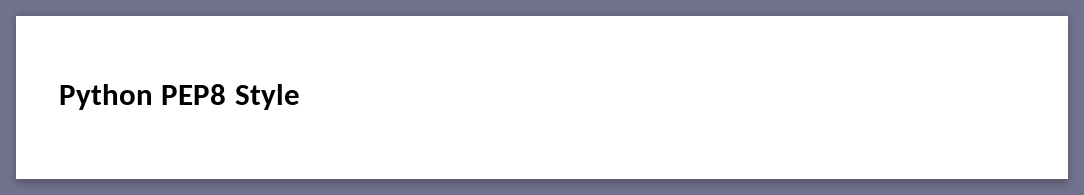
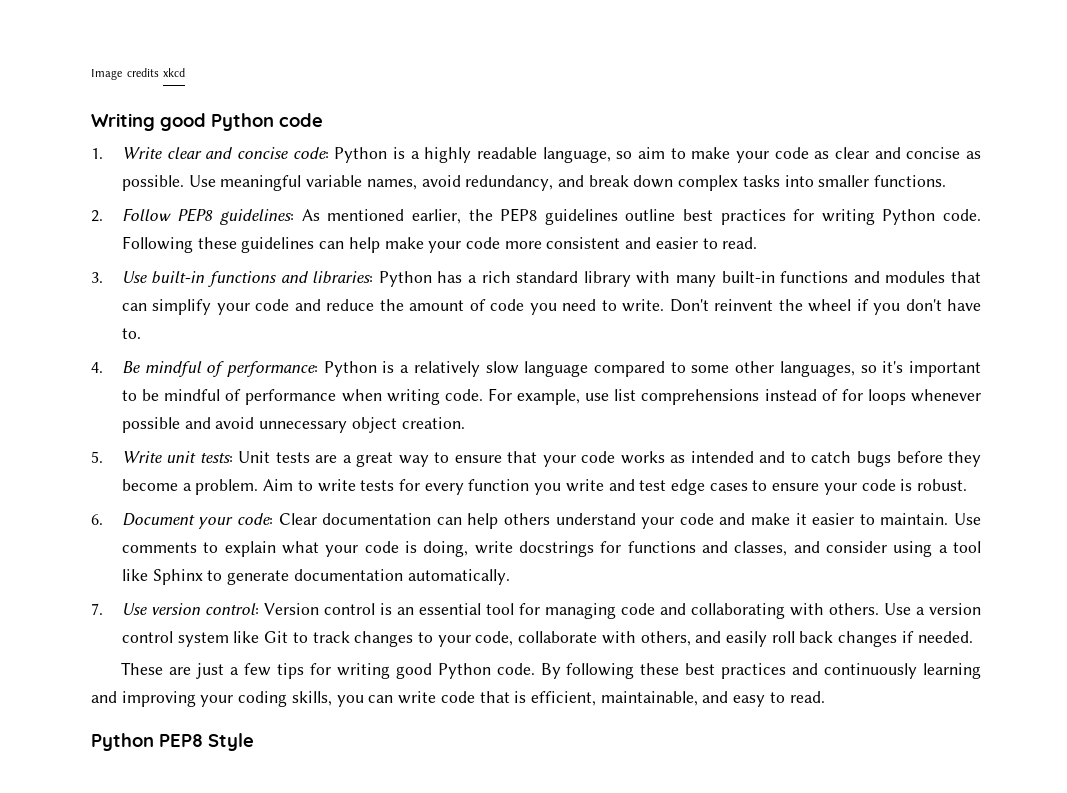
+ Image credits xkcd
+ Writing good Python code
+ 1. Write clear and concise code: Python is a highly readable language, so aim to make your code as clear and concise as possible. Use meaningful variable names, avoid redundancy, and break down complex tasks into smaller functions.
+ 2. Follow PEP8 guidelines: As mentioned earlier, the PEP8 guidelines outline best practices for writing Python code. Following these guidelines can help make your code more consistent and easier to read.
+ 3. Use built-in functions and libraries: Python has a rich standard library with many built-in functions and modules that can simplify your code and reduce the amount of code you need to write. Don't reinvent the wheel if you don't have to.
+ 4. Be mindful of performance: Python is a relatively slow language compared to some other languages, so it's important to be mindful of performance when writing code. For example, use list comprehensions instead of for loops whenever possible and avoid unnecessary object creation.
+ 5. Write unit tests: Unit tests are a great way to ensure that your code works as intended and to catch bugs before they become a problem. Aim to write tests for every function you write and test edge cases to ensure your code is robust.
+ 6. Document your code: Clear documentation can help others understand your code and make it easier to maintain. Use comments to explain what your code is doing, write docstrings for functions and classes, and consider using a tool like Sphinx to generate documentation automatically.
+ 7. Use version control: Version control is an essential tool for managing code and collaborating with others. Use a version control system like Git to track changes to your code, collaborate with others, and easily roll back changes if needed.
+ These are just a few tips for writing good Python code. By following these best practices and continuously learning and improving your coding skills, you can write code that is efficient, maintainable, and easy to read.

